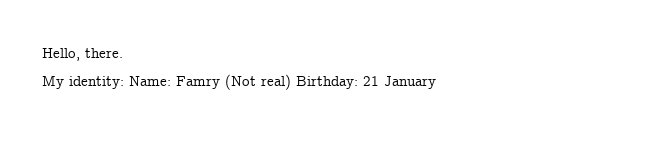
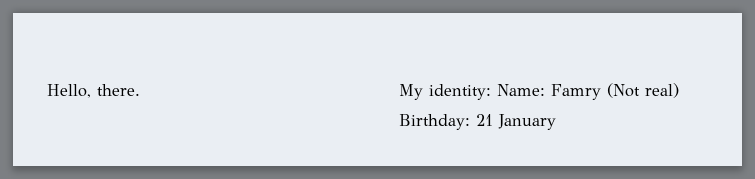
- My identity: Name: Famry (Not real) Birthday: 21 January
+ My identity: Name: Famry (Not real)
+ Birthday: 21 January

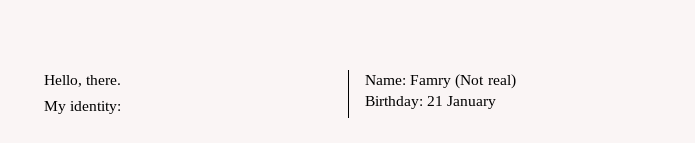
- My identity: Name: Famry (Not real)
+ My identity:
+ Name: Famry (Not real)

